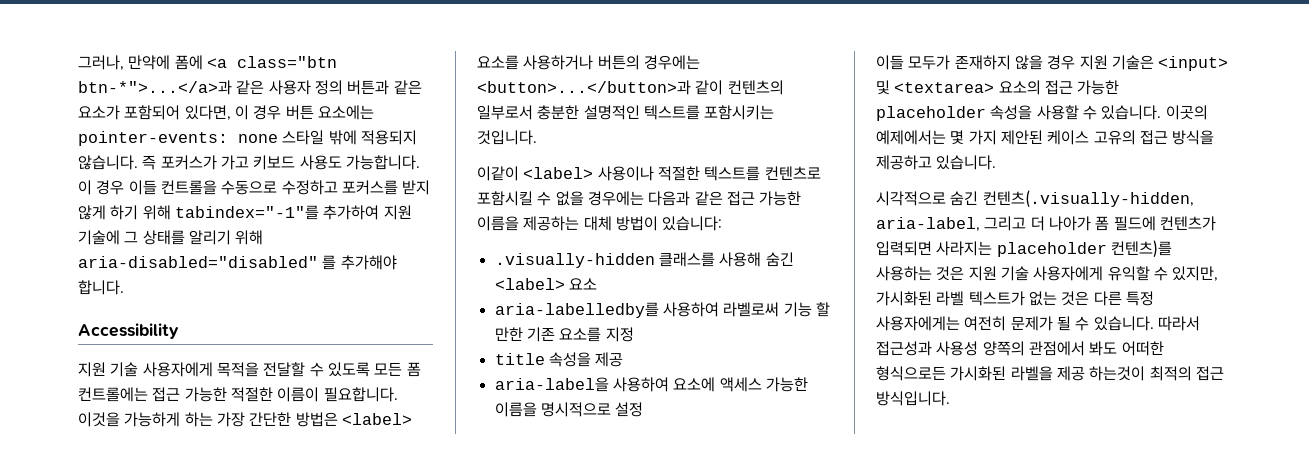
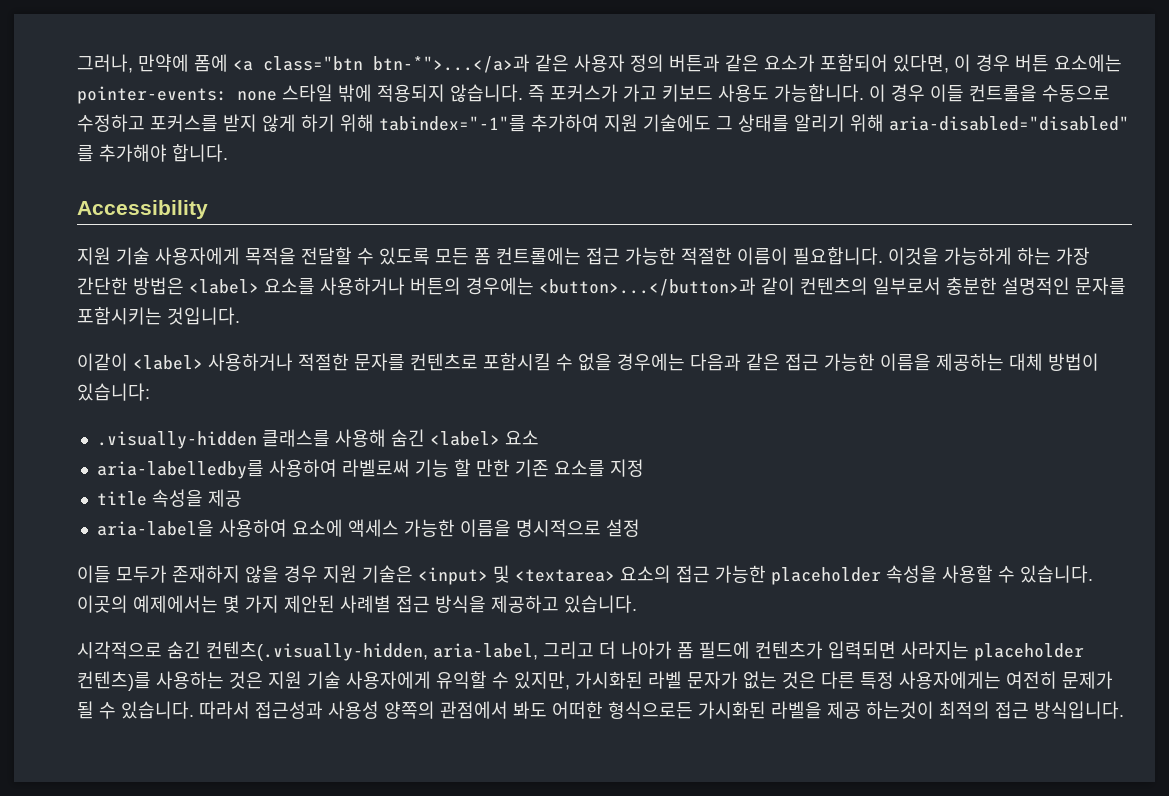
- 이 경우 이들 컨트롤을 수동으로 수정하고 포커스를 받지 않게 하기 위해 tabindex="-1"를 추가하여 지원 기술에 그 상태를 알리기 위해 aria-disabled="disabled" 를 추가해야 합니다.
+ 이 경우 이들 컨트롤을 수동으로 수정하고 포커스를 받지 않게 하기 위해 tabindex="-1"를 추가하여 지원 기술에도 그 상태를 알리기 위해 aria-disabled="disabled" 를 추가해야 합니다.
- 이것을 가능하게 하는 가장 간단한 방법은 <label> 요소를 사용하거나 버튼의 경우에는 <button>...</button>과 같이 컨텐츠의 일부로서 충분한 설명적인 텍스트를 포함시키는 것입니다.
+ 이것을 가능하게 하는 가장 간단한 방법은 <label> 요소를 사용하거나 버튼의 경우에는 <button>...</button>과 같이 컨텐츠의 일부로서 충분한 설명적인 문자를 포함시키는 것입니다.
- 이같이 <label> 사용이나 적절한 텍스트를 컨텐츠로 포함시킬 수 없을 경우에는 다음과 같은 접근 가능한 이름을 제공하는 대체 방법이 있습니다:
+ 이같이 <label> 사용하거나 적절한 문자를 컨텐츠로 포함시킬 수 없을 경우에는 다음과 같은 접근 가능한 이름을 제공하는 대체 방법이 있습니다:
- 이곳의 예제에서는 몇 가지 제안된 케이스 고유의 접근 방식을 제공하고 있습니다.
+ 이곳의 예제에서는 몇 가지 제안된 사례별 접근 방식을 제공하고 있습니다.
- 시각적으로 숨긴 컨텐츠(.visually-hidden, aria-label, 그리고 더 나아가 폼 필드에 컨텐츠가 입력되면 사라지는 placeholder 컨텐츠)를 사용하는 것은 지원 기술 사용자에게 유익할 수 있지만, 가시화된 라벨 텍스트가 없는 것은 다른 특정 사용자에게는 여전히 문제가 될 수 있습니다.
+ 시각적으로 숨긴 컨텐츠(.visually-hidden, aria-label, 그리고 더 나아가 폼 필드에 컨텐츠가 입력되면 사라지는 placeholder 컨텐츠)를 사용하는 것은 지원 기술 사용자에게 유익할 수 있지만, 가시화된 라벨 문자가 없는 것은 다른 특정 사용자에게는 여전히 문제가 될 수 있습니다.

